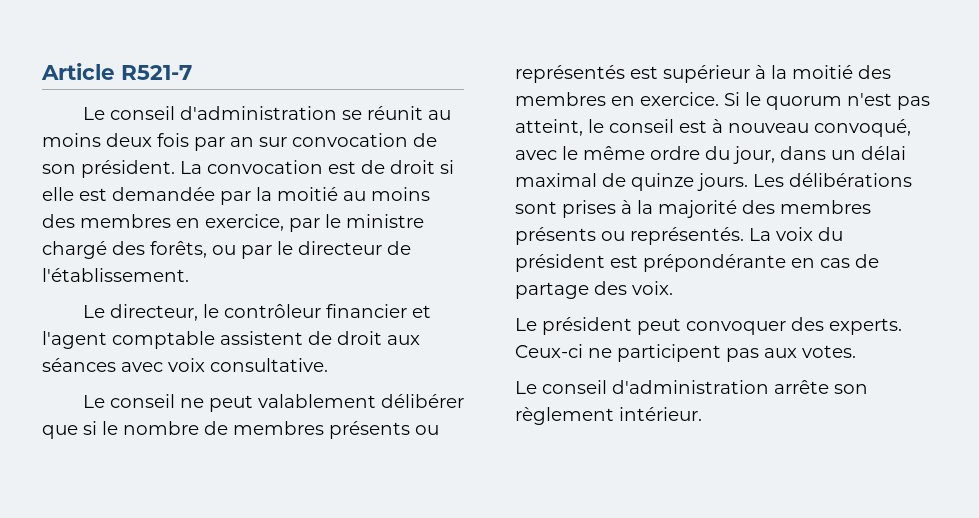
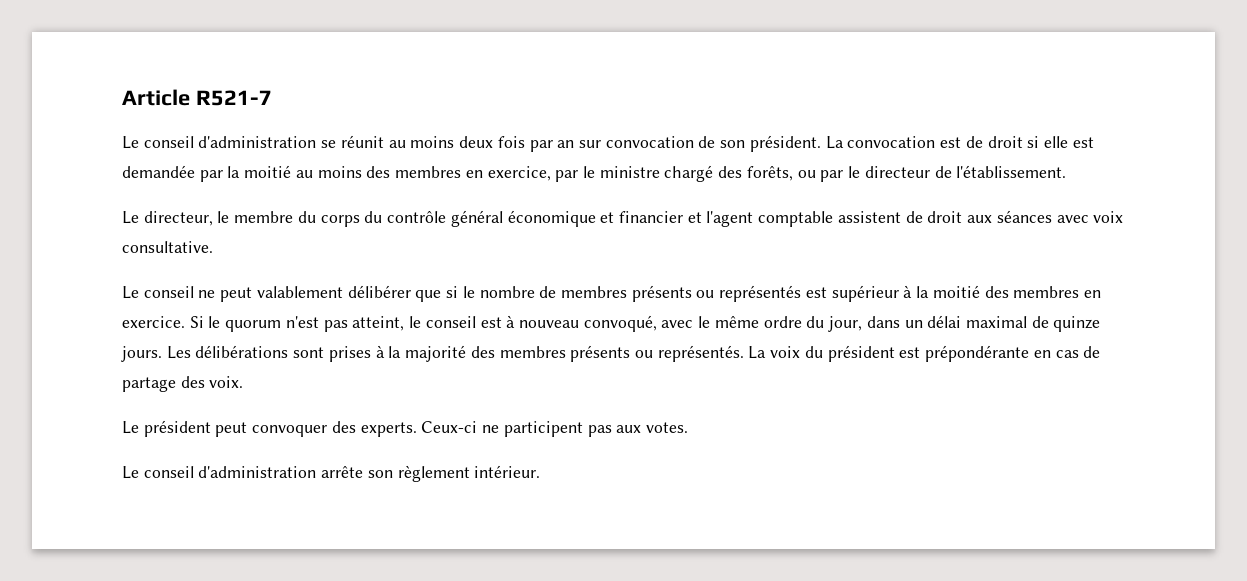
- Le directeur, le contrôleur financier et l'agent comptable assistent de droit aux séances avec voix consultative.
+ Le directeur, le membre du corps du contrôle général économique et financier et l'agent comptable assistent de droit aux séances avec voix consultative.

